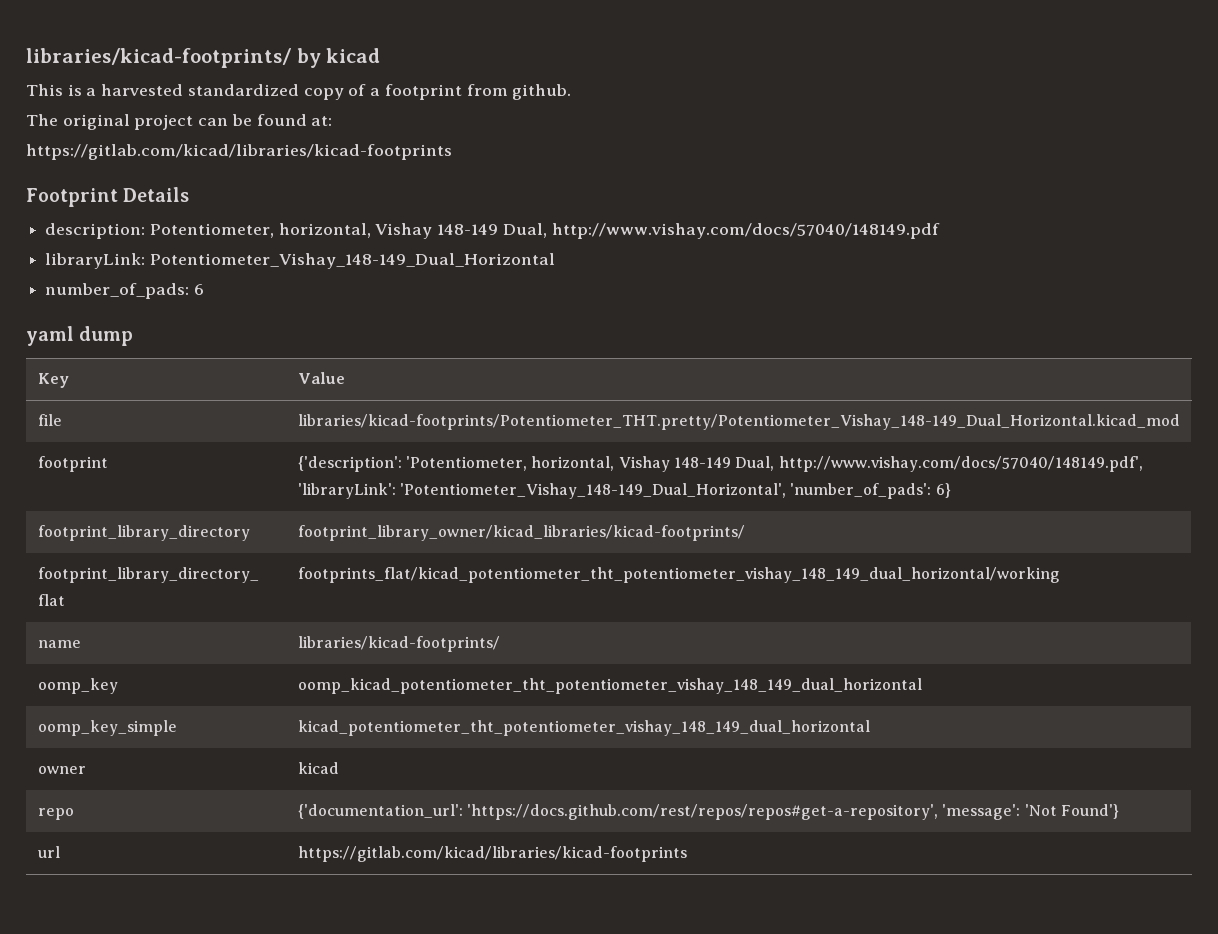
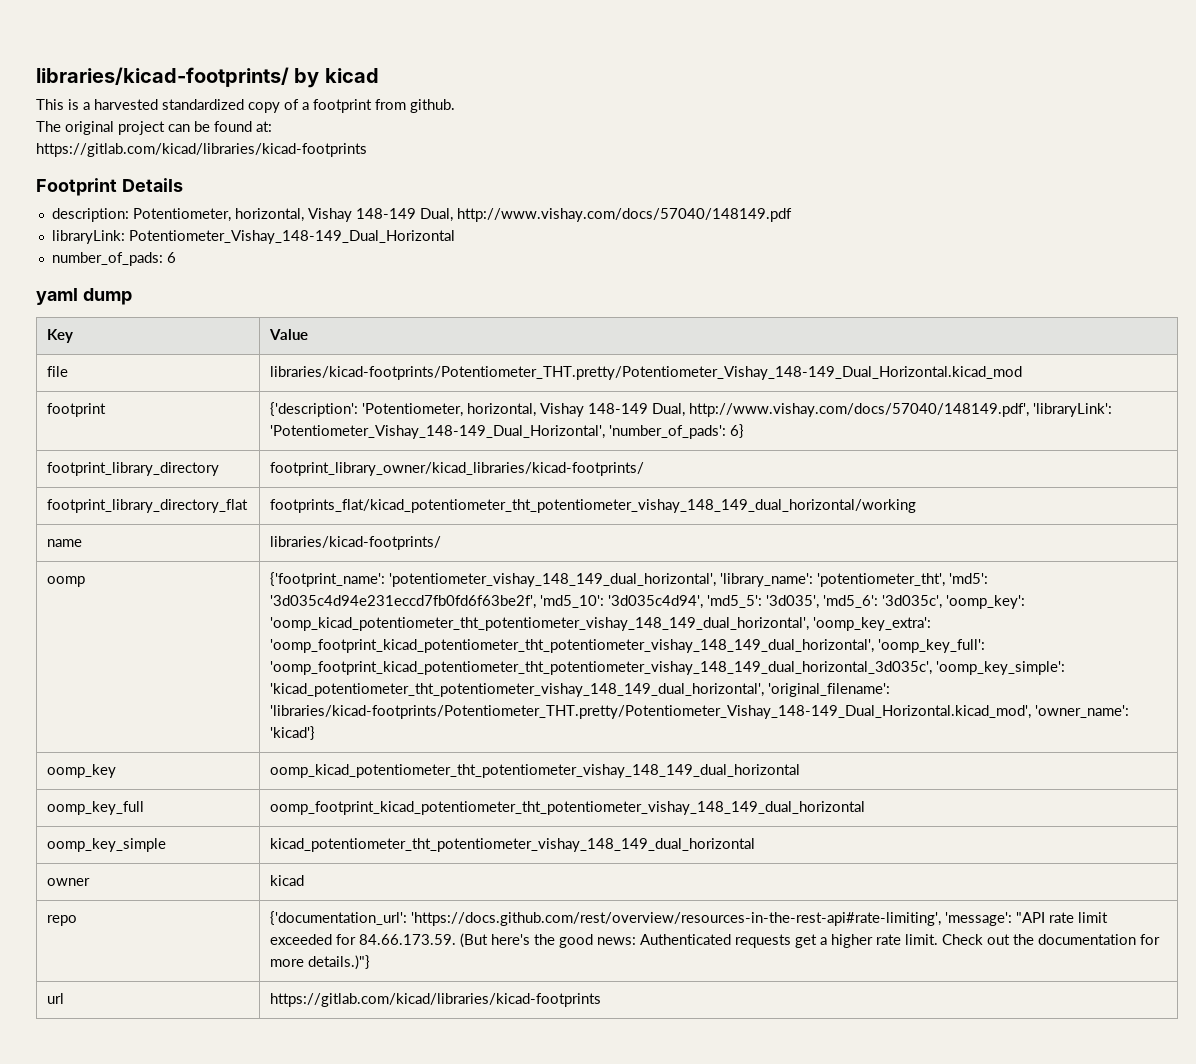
+ oomp | {'footprint_name': 'potentiometer_vishay_148_149_dual_horizontal', 'library_name': 'potentiometer_tht', 'md5': '3d035c4d94e231eccd7fb0fd6f63be2f', 'md5_10': '3d035c4d94', 'md5_5': '3d035', 'md5_6': '3d035c', 'oomp_key': 'oomp_kicad_potentiometer_tht_potentiometer_vishay_148_149_dual_horizontal', 'oomp_key_extra': 'oomp_footprint_kicad_potentiometer_tht_potentiometer_vishay_148_149_dual_horizontal', 'oomp_key_full': 'oomp_footprint_kicad_potentiometer_tht_potentiometer_vishay_148_149_dual_horizontal_3d035c', 'oomp_key_simple': 'kicad_potentiometer_tht_potentiometer_vishay_148_149_dual_horizontal', 'original_filename': 'libraries/kicad-footprints/Potentiometer_THT.pretty/Potentiometer_Vishay_148-149_Dual_Horizontal.kicad_mod', 'owner_name': 'kicad'}
+ oomp_key_full | oomp_footprint_kicad_potentiometer_tht_potentiometer_vishay_148_149_dual_horizontal
- repo | {'documentation_url': 'https://docs.github.com/rest/repos/repos#get-a-repository', 'message': 'Not Found'}
+ repo | {'documentation_url': 'https://docs.github.com/rest/overview/resources-in-the-rest-api#rate-limiting', 'message': "API rate limit exceeded for 84.66.173.59. (But here's the good news: Authenticated requests get a higher rate limit. Check out the documentation for more details.)"}

